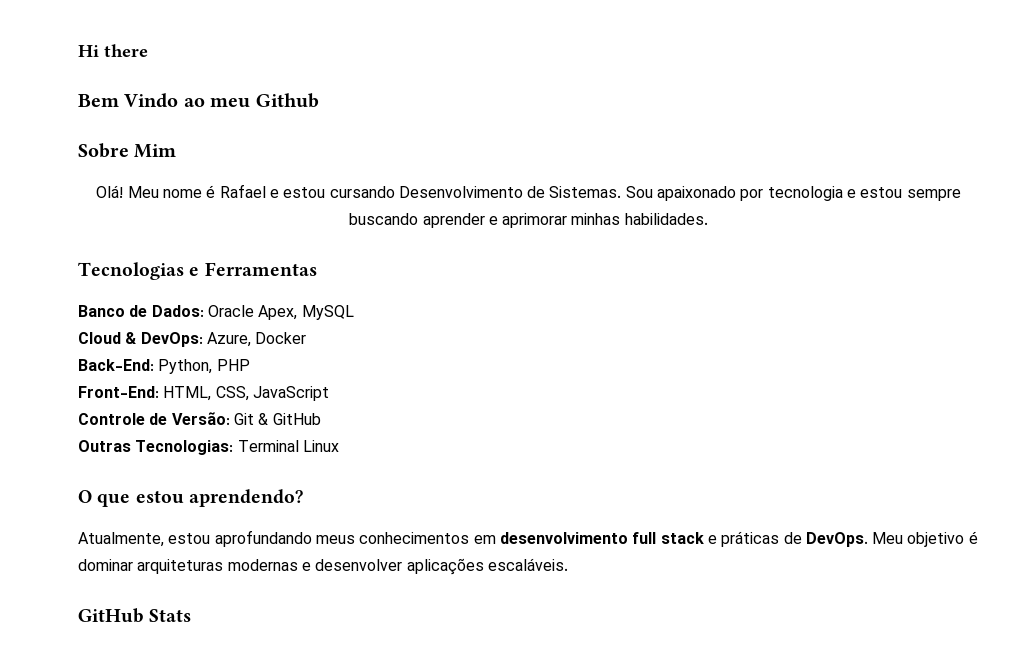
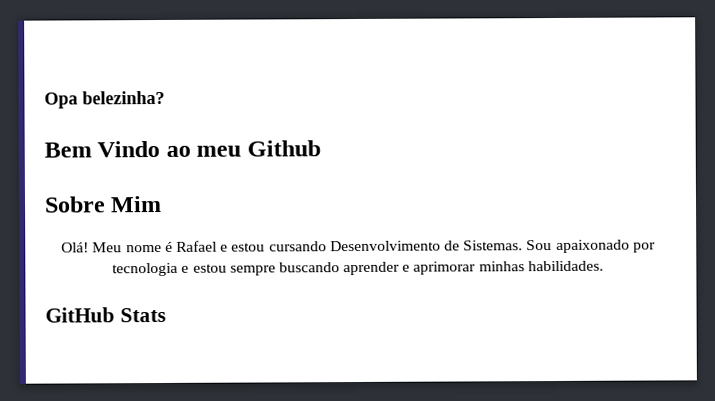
- Hi there
+ Opa belezinha?
- Tecnologias e Ferramentas
- Banco de Dados: Oracle Apex, MySQL
- Cloud & DevOps: Azure, Docker
- Back-End: Python, PHP
- Front-End: HTML, CSS, JavaScript
- Controle de Versão: Git & GitHub
- Outras Tecnologias: Terminal Linux
- O que estou aprendendo?
- Atualmente, estou aprofundando meus conhecimentos em desenvolvimento full stack e práticas de DevOps. Meu objetivo é dominar arquiteturas modernas e desenvolver aplicações escaláveis.

